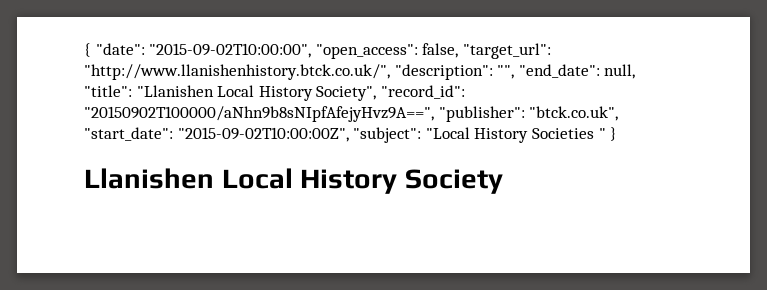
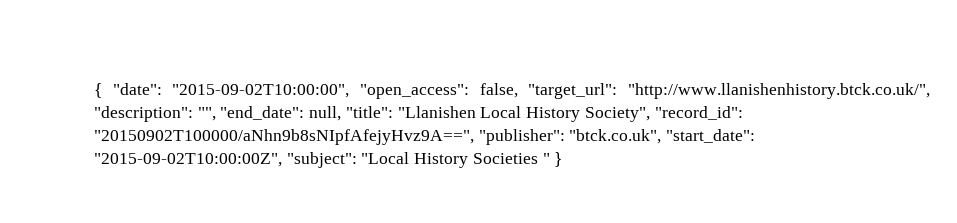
- Llanishen Local History Society

